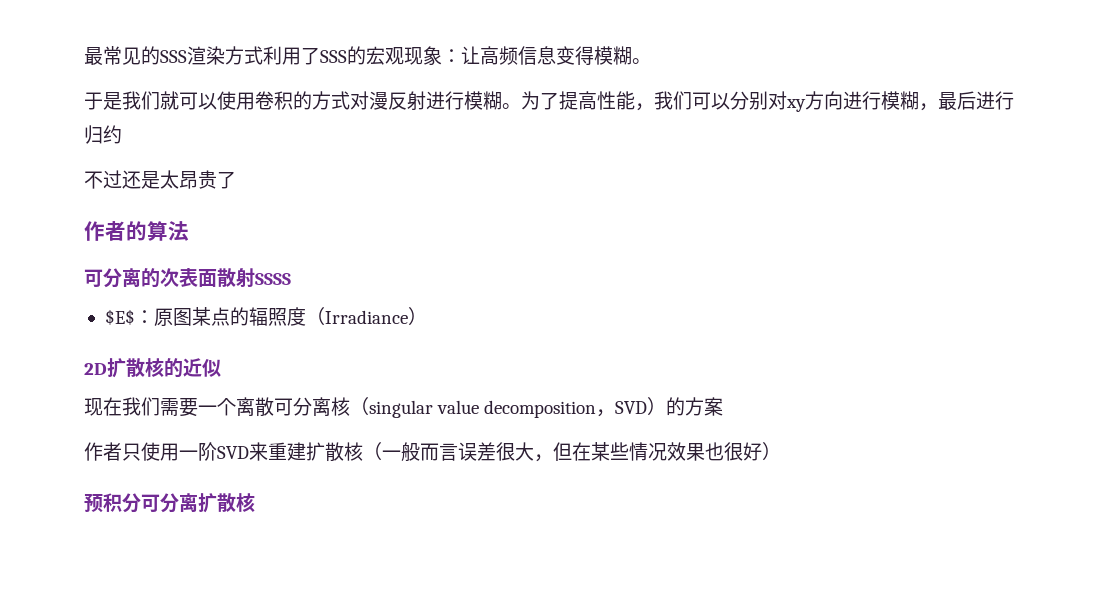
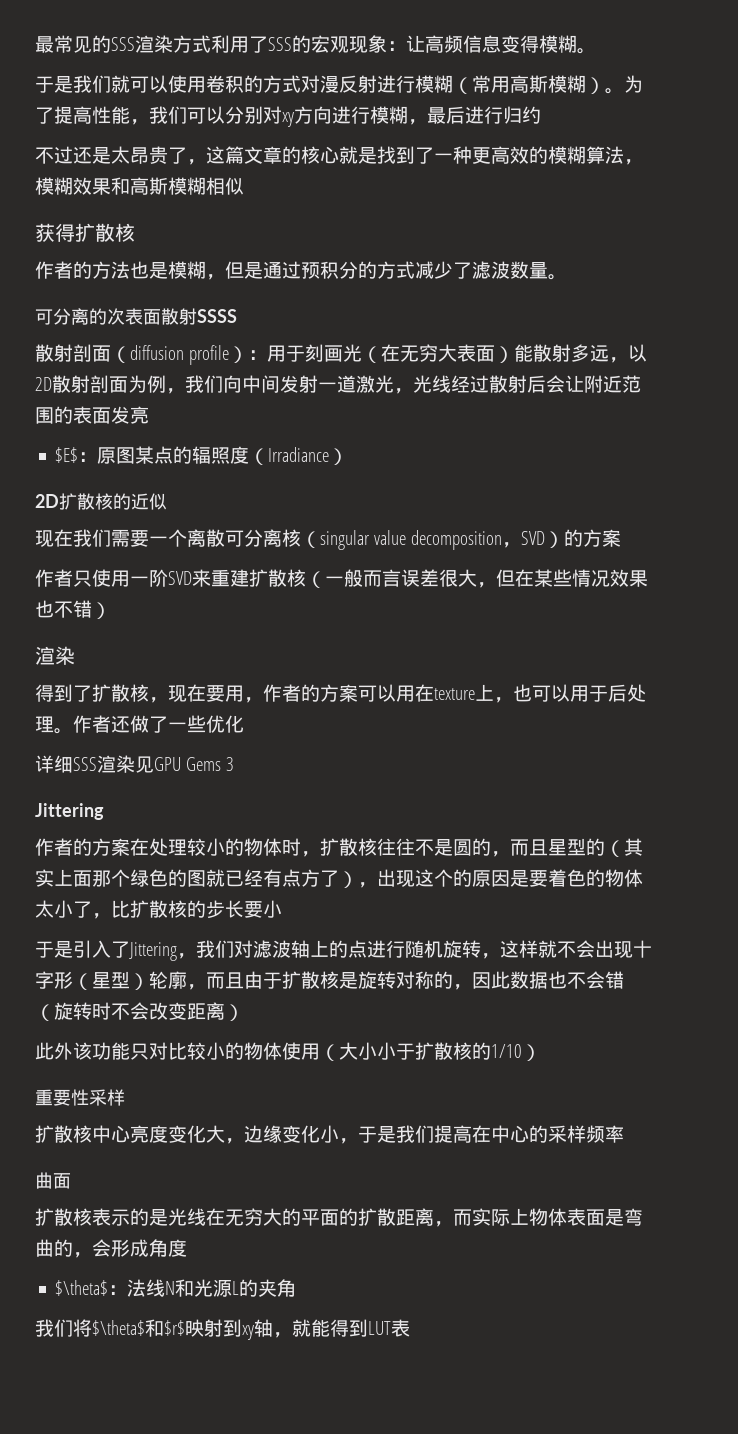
- 于是我们就可以使用卷积的方式对漫反射进行模糊。
+ 于是我们就可以使用卷积的方式对漫反射进行模糊（常用高斯模糊）。
- 不过还是太昂贵了
- 作者的算法
+ 不过还是太昂贵了，这篇文章的核心就是找到了一种更高效的模糊算法，模糊效果和高斯模糊相似
+ 获得扩散核
+ 作者的方法也是模糊，但是通过预积分的方式减少了滤波数量。
+ 散射剖面（diffusion profile）：用于刻画光（在无穷大表面）能散射多远，以2D散射剖面为例，我们向中间发射一道激光，光线经过散射后会让附近范围的表面发亮
- 作者只使用一阶SVD来重建扩散核（一般而言误差很大，但在某些情况效果也很好）
- 预积分可分离扩散核
+ 作者只使用一阶SVD来重建扩散核（一般而言误差很大，但在某些情况效果也不错）
+ 渲染
+ 得到了扩散核，现在要用，作者的方案可以用在texture上，也可以用于后处理。作者还做了一些优化
+ 详细SSS渲染见GPU Gems 3
+ Jittering
+ 作者的方案在处理较小的物体时，扩散核往往不是圆的，而且星型的（其实上面那个绿色的图就已经有点方了），出现这个的原因是要着色的物体太小了，比扩散核的步长要小
+ 于是引入了Jittering，我们对滤波轴上的点进行随机旋转，这样就不会出现十字形（星型）轮廓，而且由于扩散核是旋转对称的，因此数据也不会错（旋转时不会改变距离）
+ 此外该功能只对比较小的物体使用（大小小于扩散核的1/10）
+ 重要性采样
+ 扩散核中心亮度变化大，边缘变化小，于是我们提高在中心的采样频率
+ 曲面
+ 扩散核表示的是光线在无穷大的平面的扩散距离，而实际上物体表面是弯曲的，会形成角度
+ $\theta$：法线N和光源L的夹角
+ 我们将$\theta$和$r$映射到xy轴，就能得到LUT表

